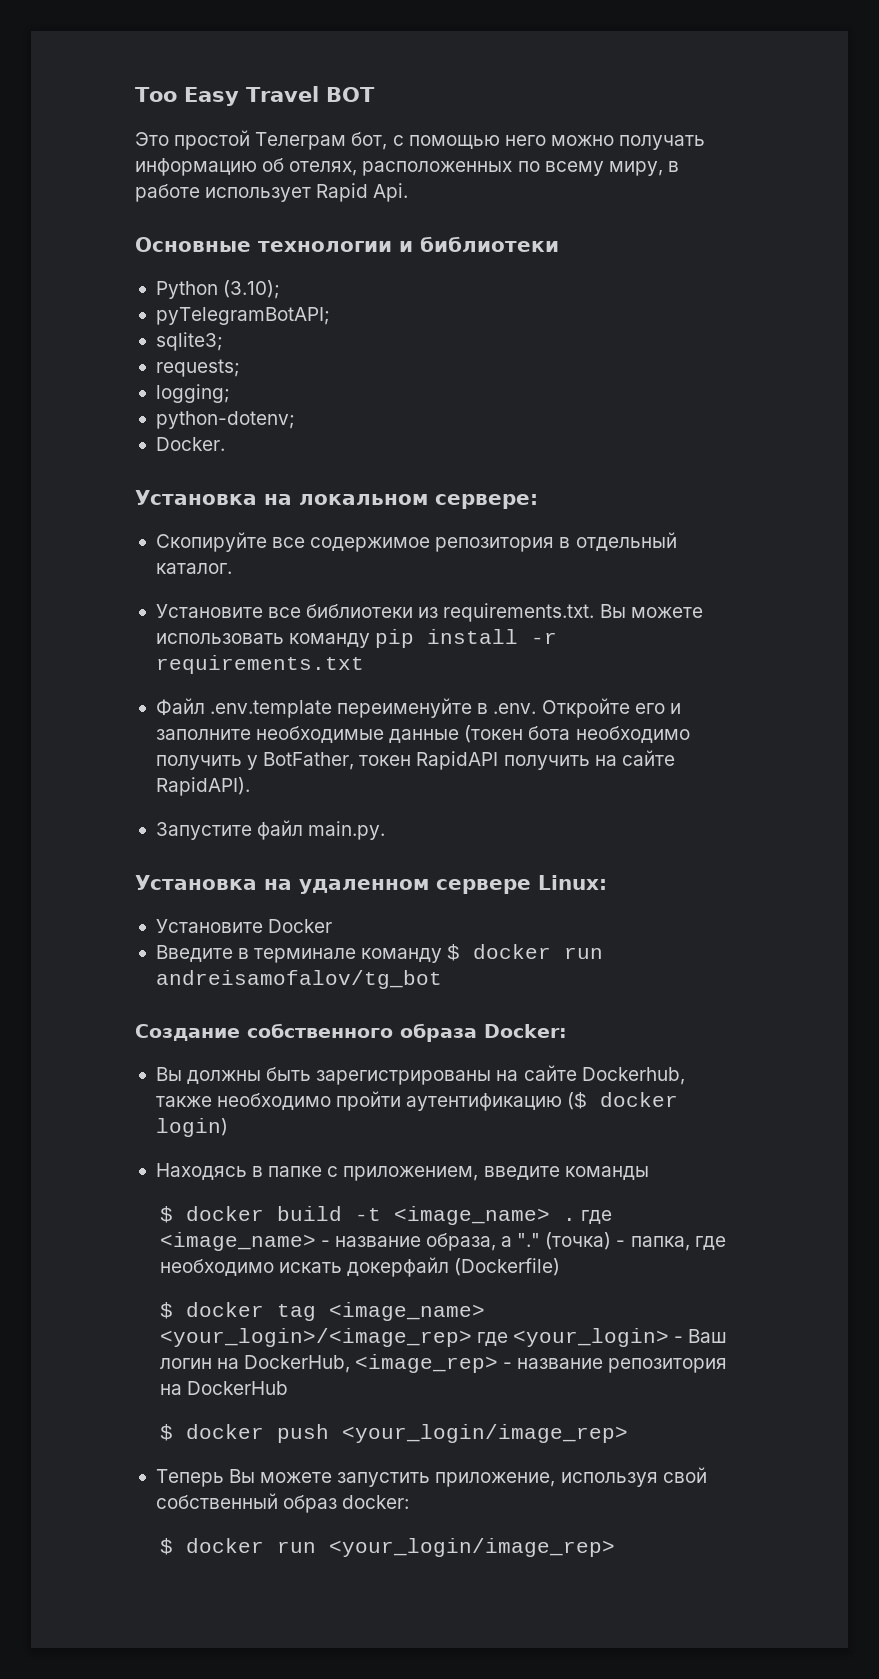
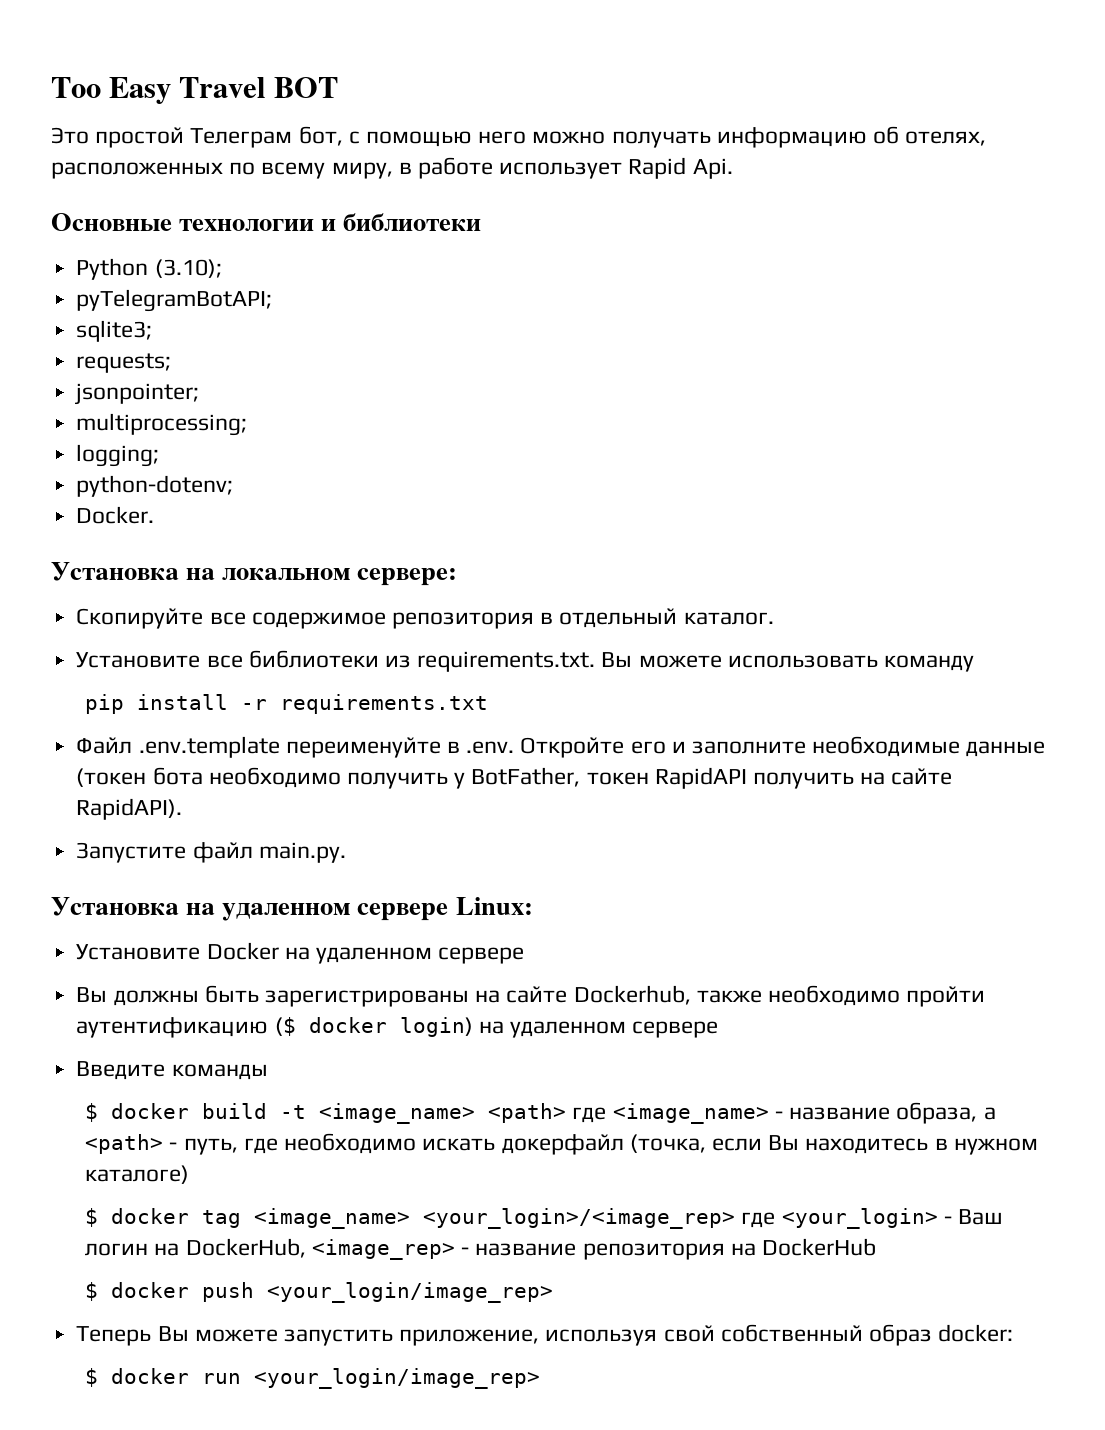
+ jsonpointer;
+ multiprocessing;
- Установите все библиотеки из requirements.txt. Вы можете использовать команду pip install -r requirements.txt
+ Установите все библиотеки из requirements.txt. Вы можете использовать команду
+ pip install -r requirements.txt
- Установите Docker
- Введите в терминале команду $ docker run andreisamofalov/tg_bot
- Создание собственного образа Docker:
+ Установите Docker на удаленном сервере
- Вы должны быть зарегистрированы на сайте Dockerhub, также необходимо пройти аутентификацию ($ docker login)
- Находясь в папке с приложением, введите команды
+ Вы должны быть зарегистрированы на сайте Dockerhub, также необходимо пройти аутентификацию ($ docker login) на удаленном сервере
+ Введите команды
- $ docker build -t <image_name> . где <image_name> - название образа, а "." (точка) - папка, где необходимо искать докерфайл (Dockerfile)
+ $ docker build -t <image_name> <path> где <image_name> - название образа, а <path> - путь, где необходимо искать докерфайл (точка, если Вы находитесь в нужном каталоге)

